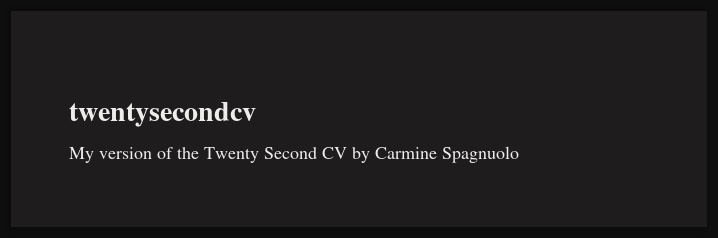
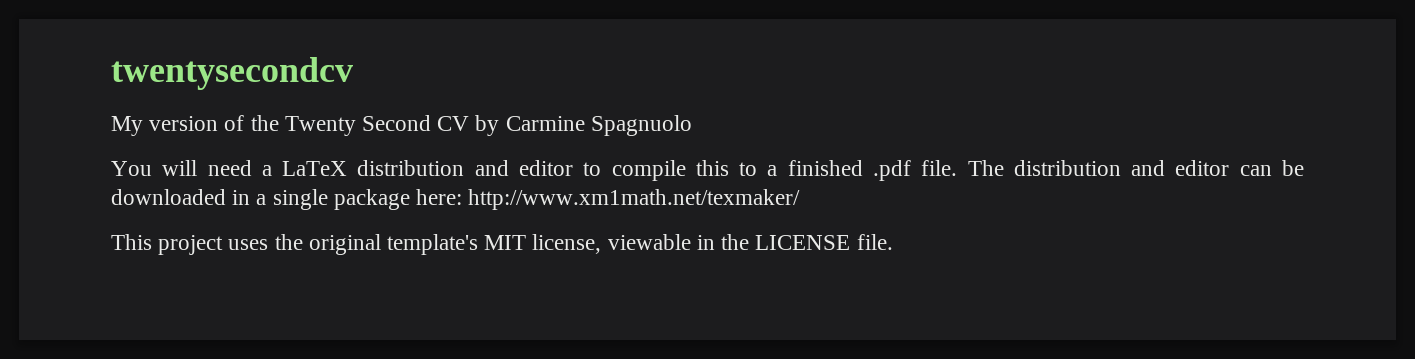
+ You will need a LaTeX distribution and editor to compile this to a finished .pdf file. The distribution and editor can be downloaded in a single package here: http://www.xm1math.net/texmaker/
+ This project uses the original template's MIT license, viewable in the LICENSE file.

